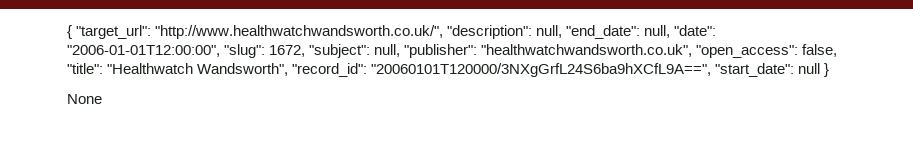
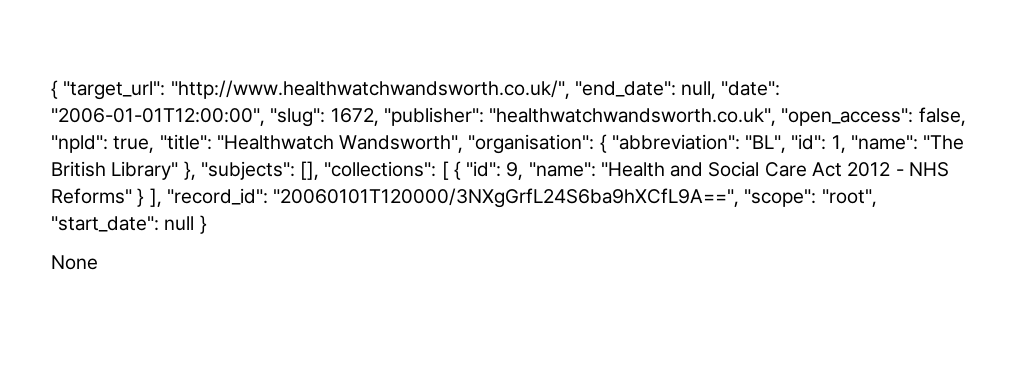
- { "target_url": "http://www.healthwatchwandsworth.co.uk/", "description": null, "end_date": null, "date": "2006-01-01T12:00:00", "slug": 1672, "subject": null, "publisher": "healthwatchwandsworth.co.uk", "open_access": false, "title": "Healthwatch Wandsworth", "record_id": "20060101T120000/3NXgGrfL24S6ba9hXCfL9A==", "start_date": null }
+ { "target_url": "http://www.healthwatchwandsworth.co.uk/", "end_date": null, "date": "2006-01-01T12:00:00", "slug": 1672, "publisher": "healthwatchwandsworth.co.uk", "open_access": false, "npld": true, "title": "Healthwatch Wandsworth", "organisation": { "abbreviation": "BL", "id": 1, "name": "The British Library" }, "subjects": [], "collections": [ { "id": 9, "name": "Health and Social Care Act 2012 - NHS Reforms" } ], "record_id": "20060101T120000/3NXgGrfL24S6ba9hXCfL9A==", "scope": "root", "start_date": null }

